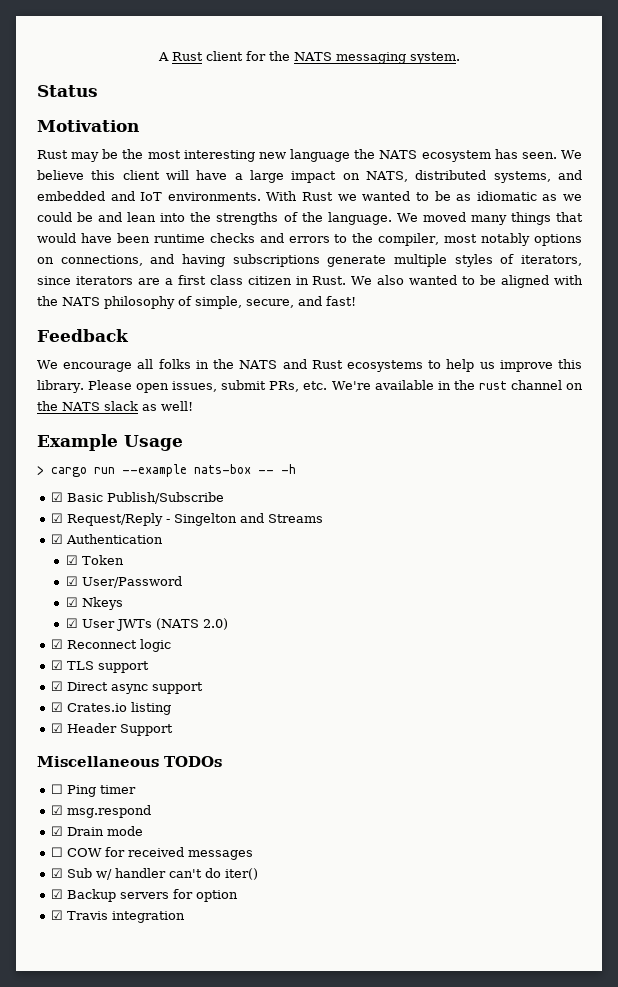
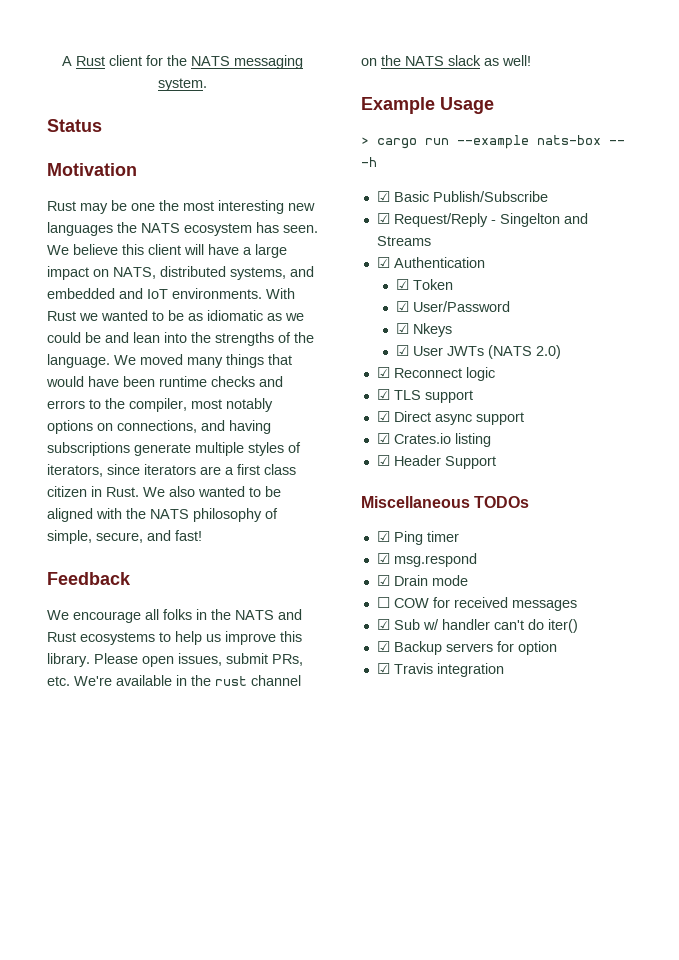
- Rust may be the most interesting new language the NATS ecosystem has seen.
+ Rust may be one the most interesting new languages the NATS ecosystem has seen.
- ☐ Ping timer
+ ☑ Ping timer

